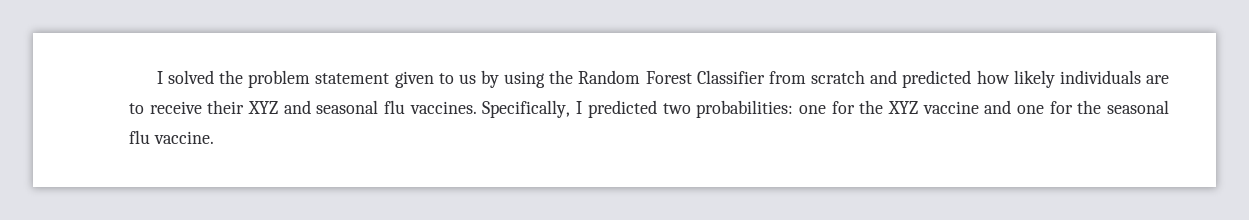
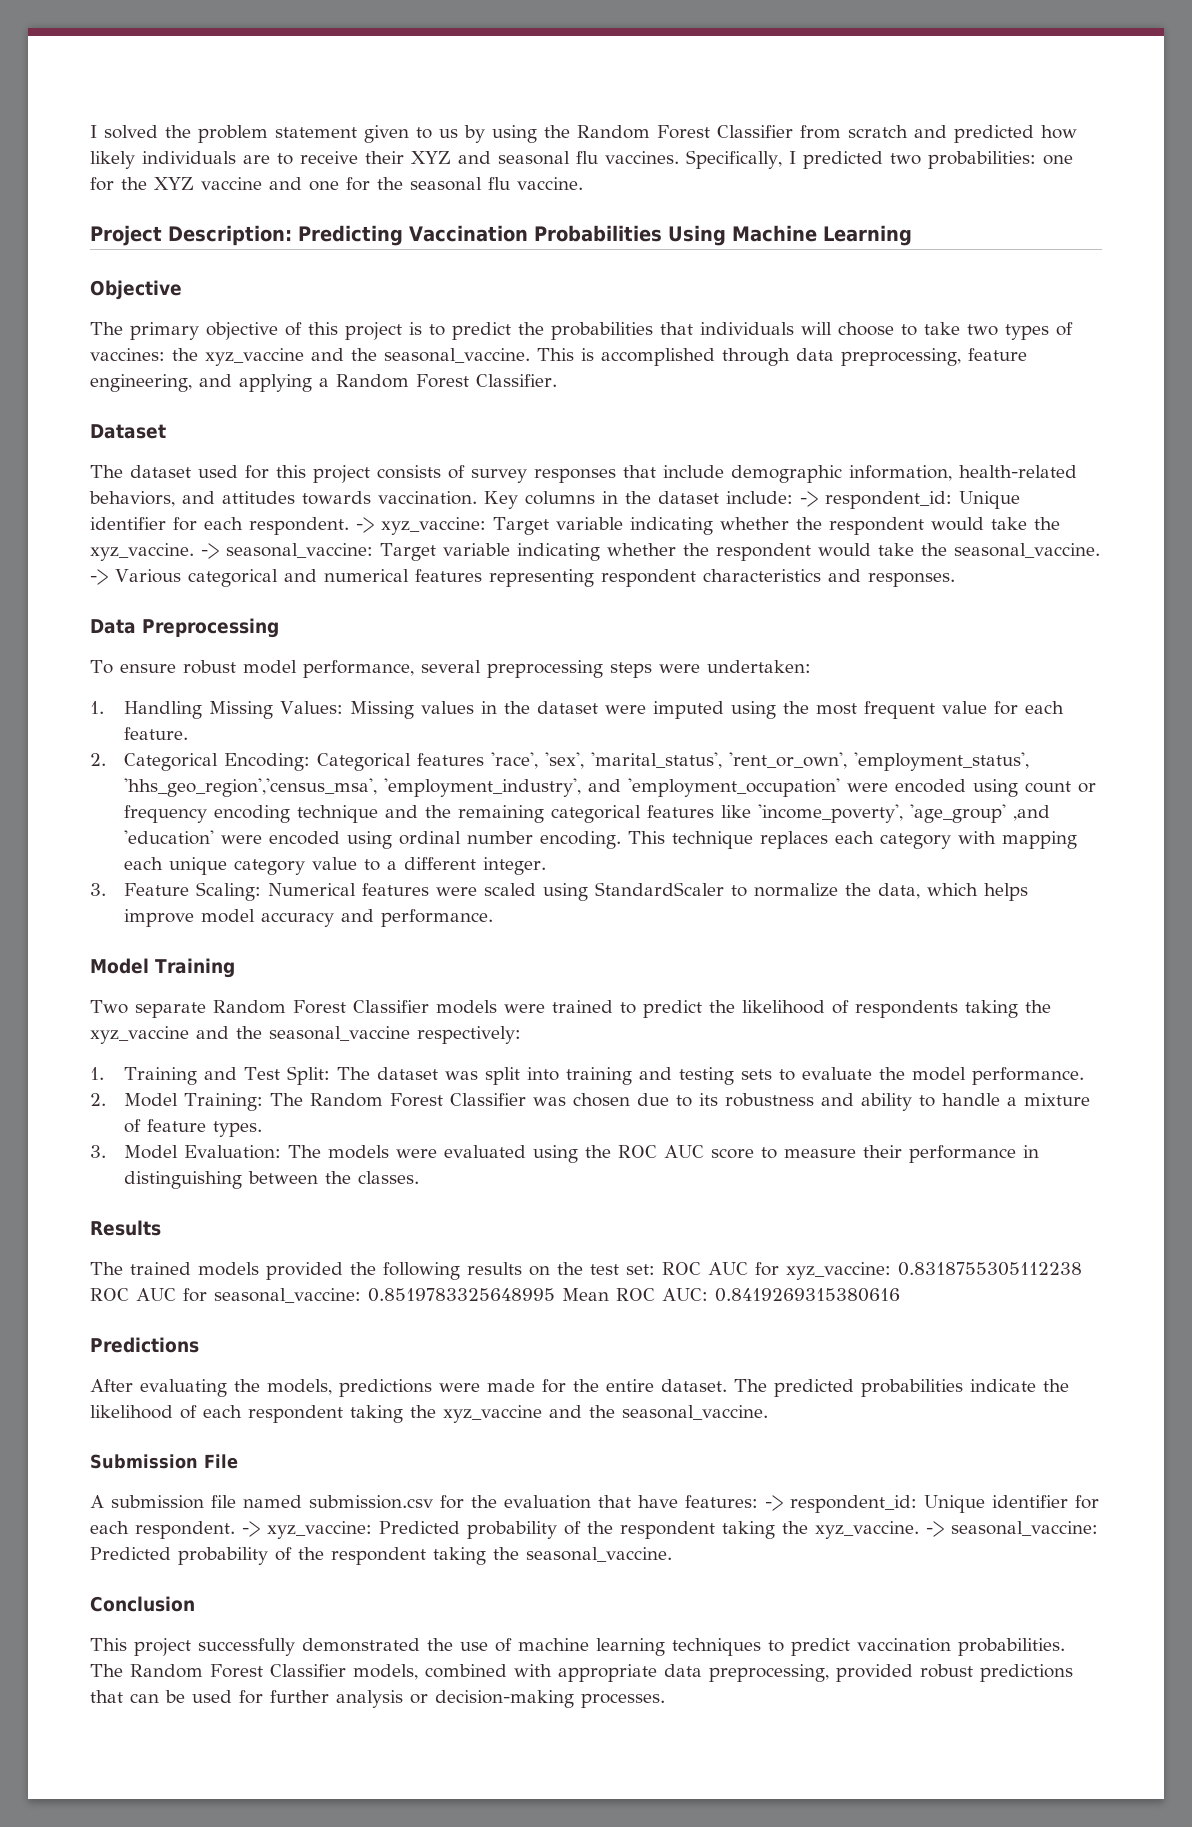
+ Project Description: Predicting Vaccination Probabilities Using Machine Learning
+ Objective
+ The primary objective of this project is to predict the probabilities that individuals will choose to take two types of vaccines: the xyz_vaccine and the seasonal_vaccine. This is accomplished through data preprocessing, feature engineering, and applying a Random Forest Classifier.
+ Dataset
+ The dataset used for this project consists of survey responses that include demographic information, health-related behaviors, and attitudes towards vaccination. Key columns in the dataset include: -> respondent_id: Unique identifier for each respondent. -> xyz_vaccine: Target variable indicating whether the respondent would take the xyz_vaccine. -> seasonal_vaccine: Target variable indicating whether the respondent would take the seasonal_vaccine. -> Various categorical and numerical features representing respondent characteristics and responses.
+ Data Preprocessing
+ To ensure robust model performance, several preprocessing steps were undertaken:
+ 1. Handling Missing Values: Missing values in the dataset were imputed using the most frequent value for each feature.
+ 2. Categorical Encoding: Categorical features 'race', 'sex', 'marital_status', 'rent_or_own', 'employment_status', 'hhs_geo_region','census_msa', 'employment_industry', and 'employment_occupation' were encoded using count or frequency encoding technique and the remaining categorical features like 'income_poverty', 'age_group' ,and 'education' were encoded using ordinal number encoding. This technique replaces each category with mapping each unique category value to a different integer.
+ 3. Feature Scaling: Numerical features were scaled using StandardScaler to normalize the data, which helps improve model accuracy and performance.
+ Model Training
+ Two separate Random Forest Classifier models were trained to predict the likelihood of respondents taking the xyz_vaccine and the seasonal_vaccine respectively:
+ 1. Training and Test Split: The dataset was split into training and testing sets to evaluate the model performance.
+ 2. Model Training: The Random Forest Classifier was chosen due to its robustness and ability to handle a mixture of feature types.
+ 3. Model Evaluation: The models were evaluated using the ROC AUC score to measure their performance in distinguishing between the classes.
+ Results
+ The trained models provided the following results on the test set: ROC AUC for xyz_vaccine: 0.8318755305112238 ROC AUC for seasonal_vaccine: 0.8519783325648995 Mean ROC AUC: 0.8419269315380616
+ Predictions
+ After evaluating the models, predictions were made for the entire dataset. The predicted probabilities indicate the likelihood of each respondent taking the xyz_vaccine and the seasonal_vaccine.
+ Submission File
+ A submission file named submission.csv for the evaluation that have features: -> respondent_id: Unique identifier for each respondent. -> xyz_vaccine: Predicted probability of the respondent taking the xyz_vaccine. -> seasonal_vaccine: Predicted probability of the respondent taking the seasonal_vaccine.
+ Conclusion
+ This project successfully demonstrated the use of machine learning techniques to predict vaccination probabilities. The Random Forest Classifier models, combined with appropriate data preprocessing, provided robust predictions that can be used for further analysis or decision-making processes.

